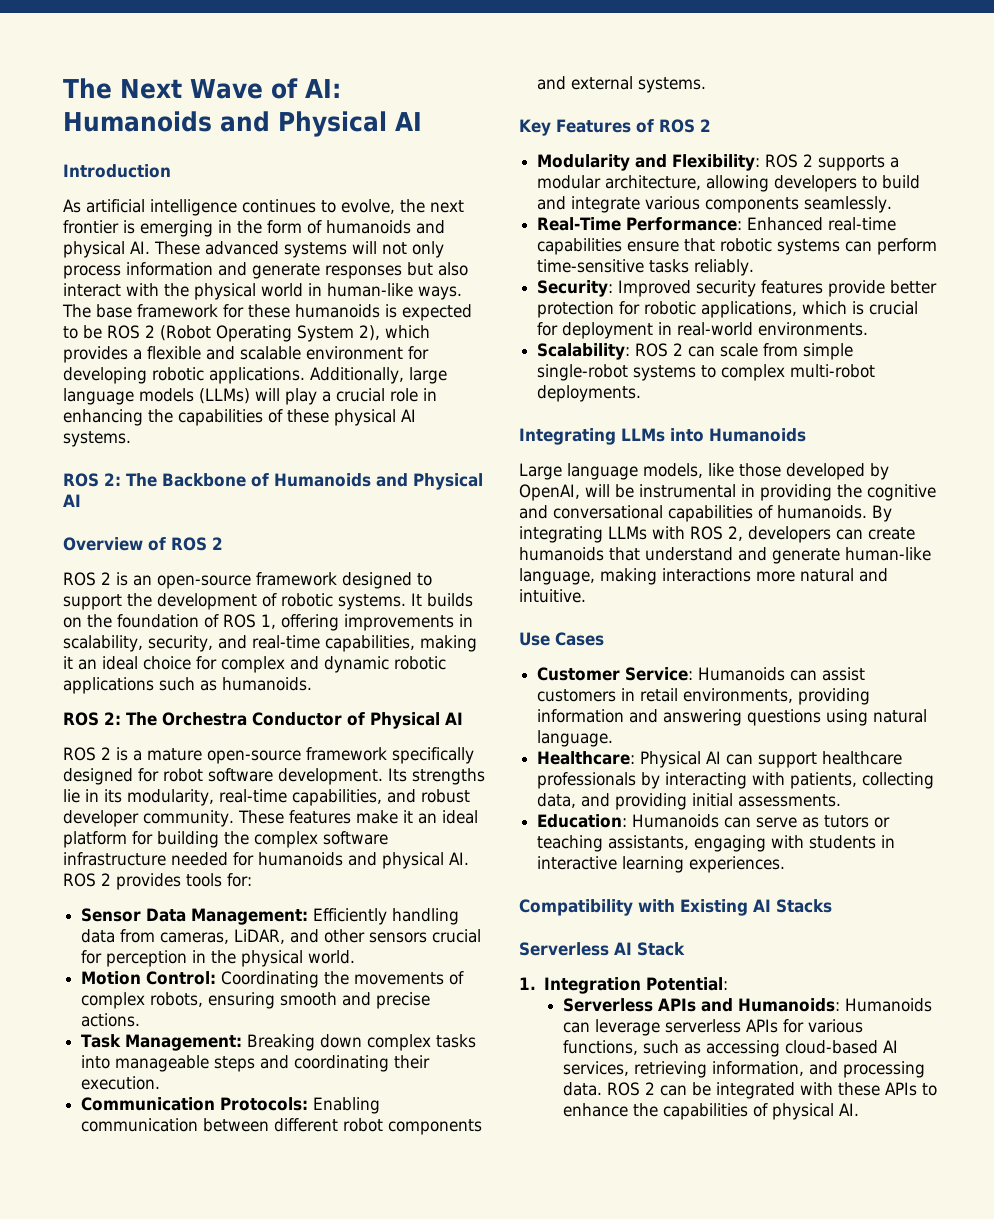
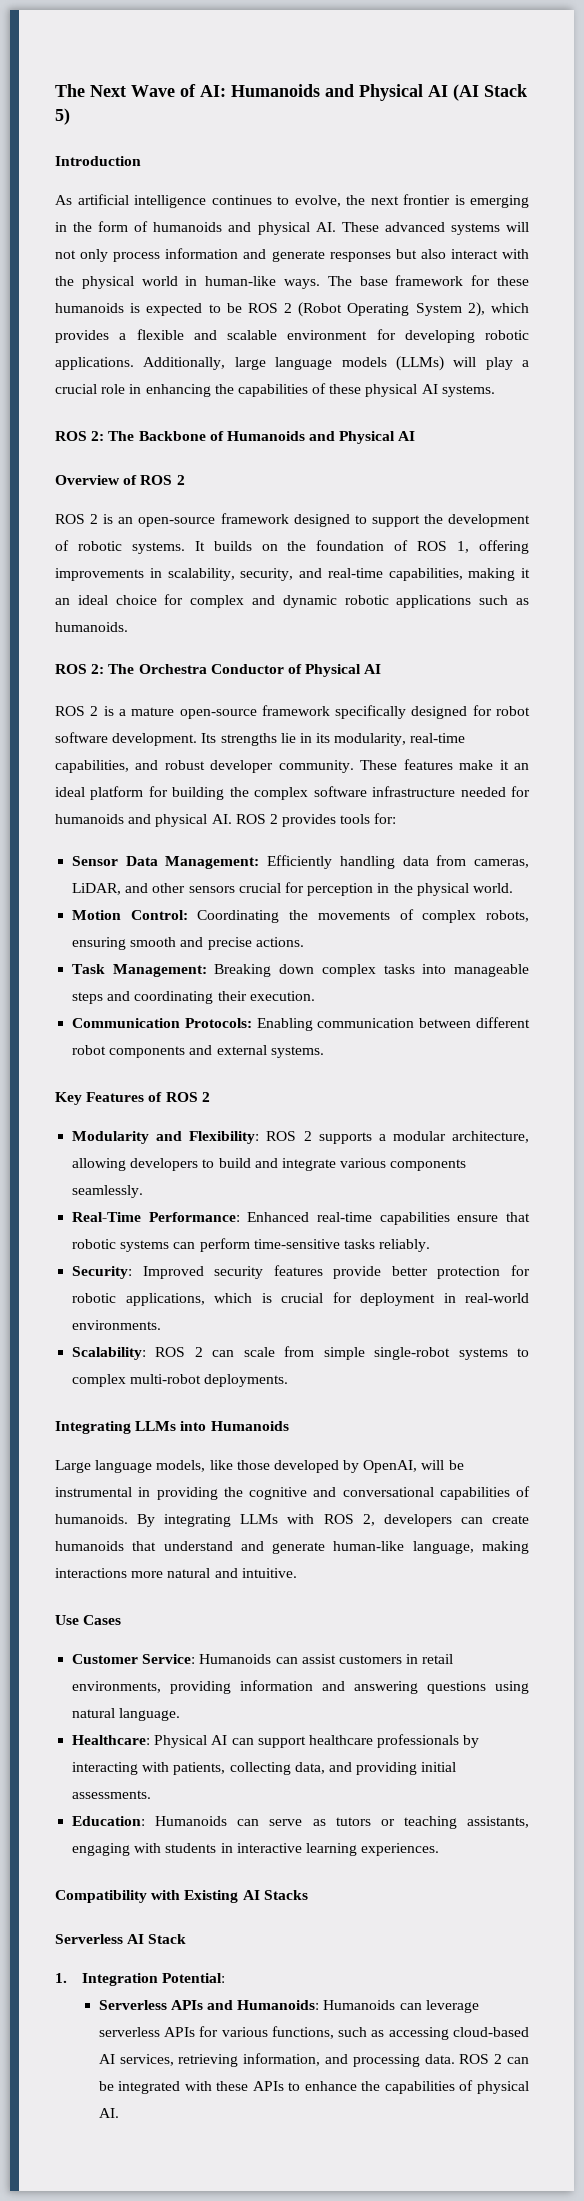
- The Next Wave of AI: Humanoids and Physical AI
+ The Next Wave of AI: Humanoids and Physical AI (AI Stack 5)

